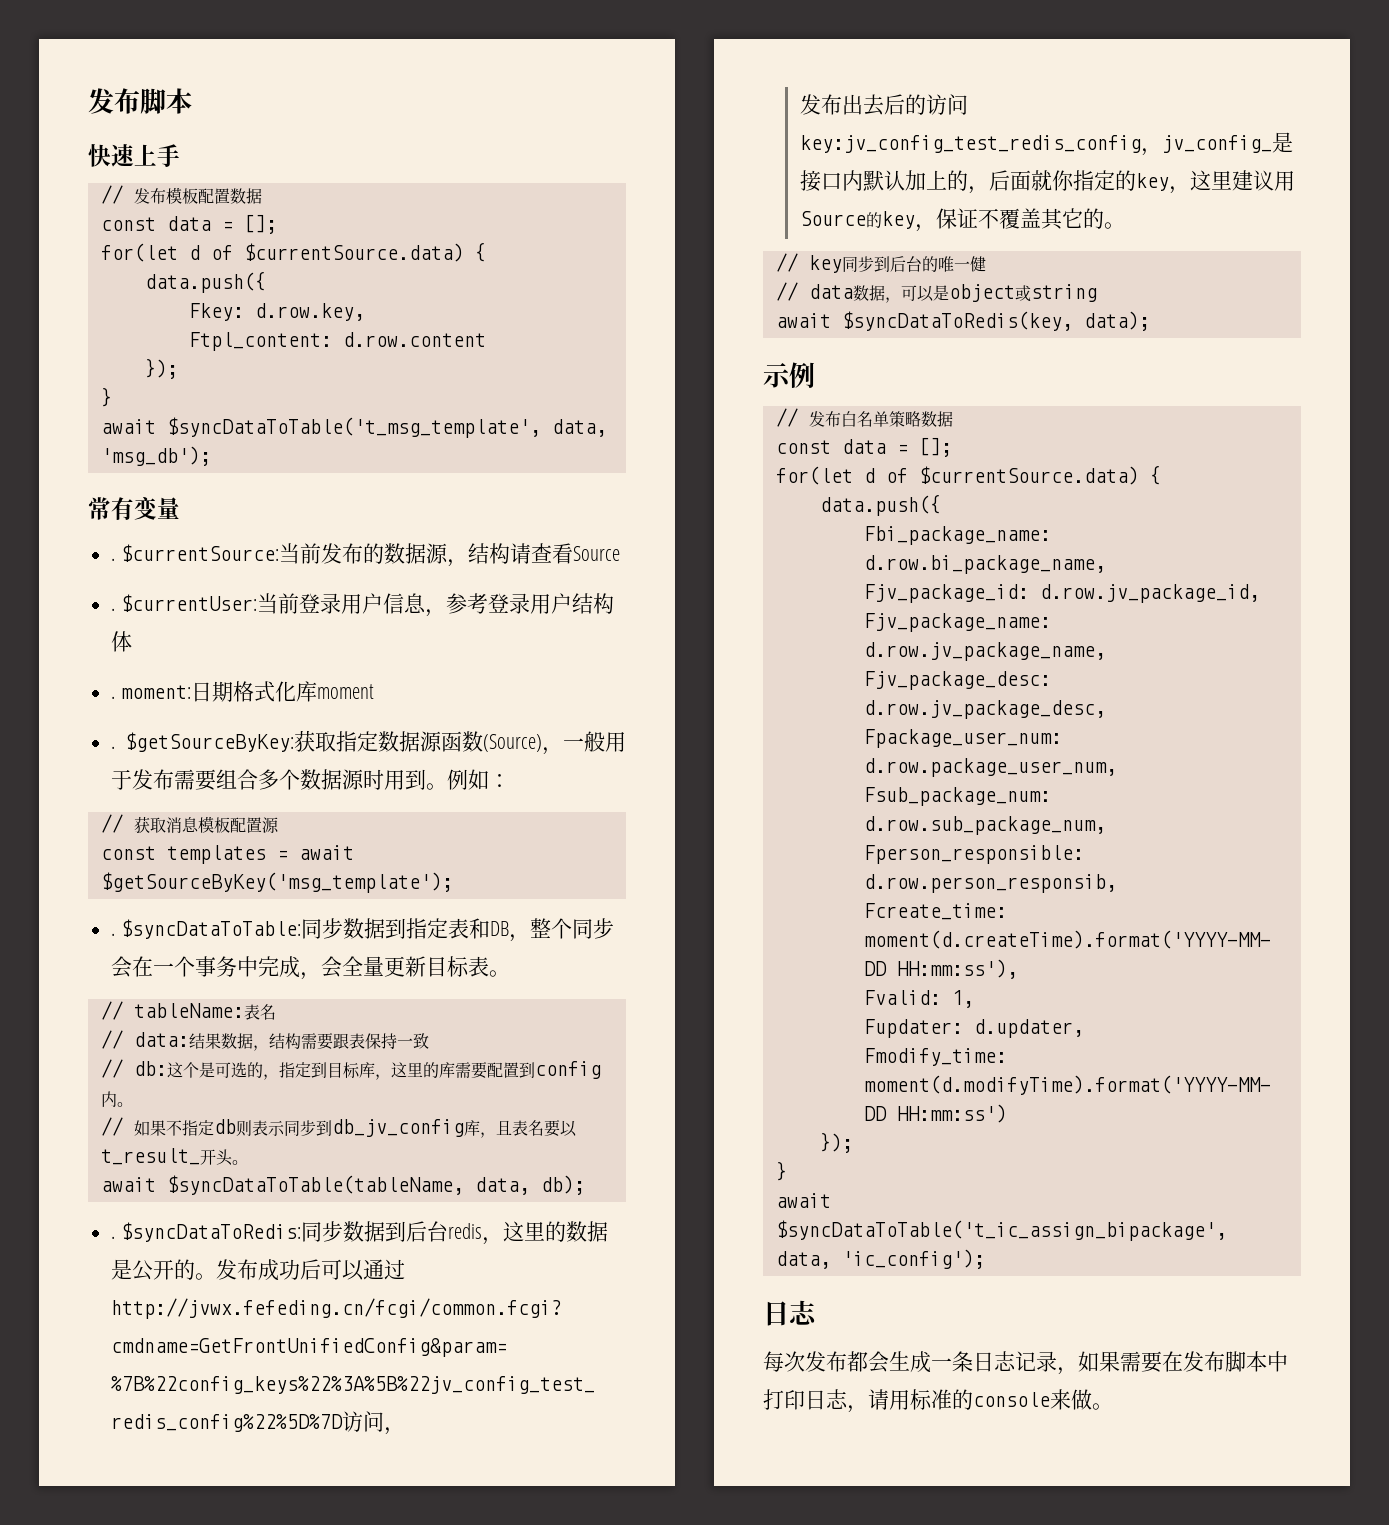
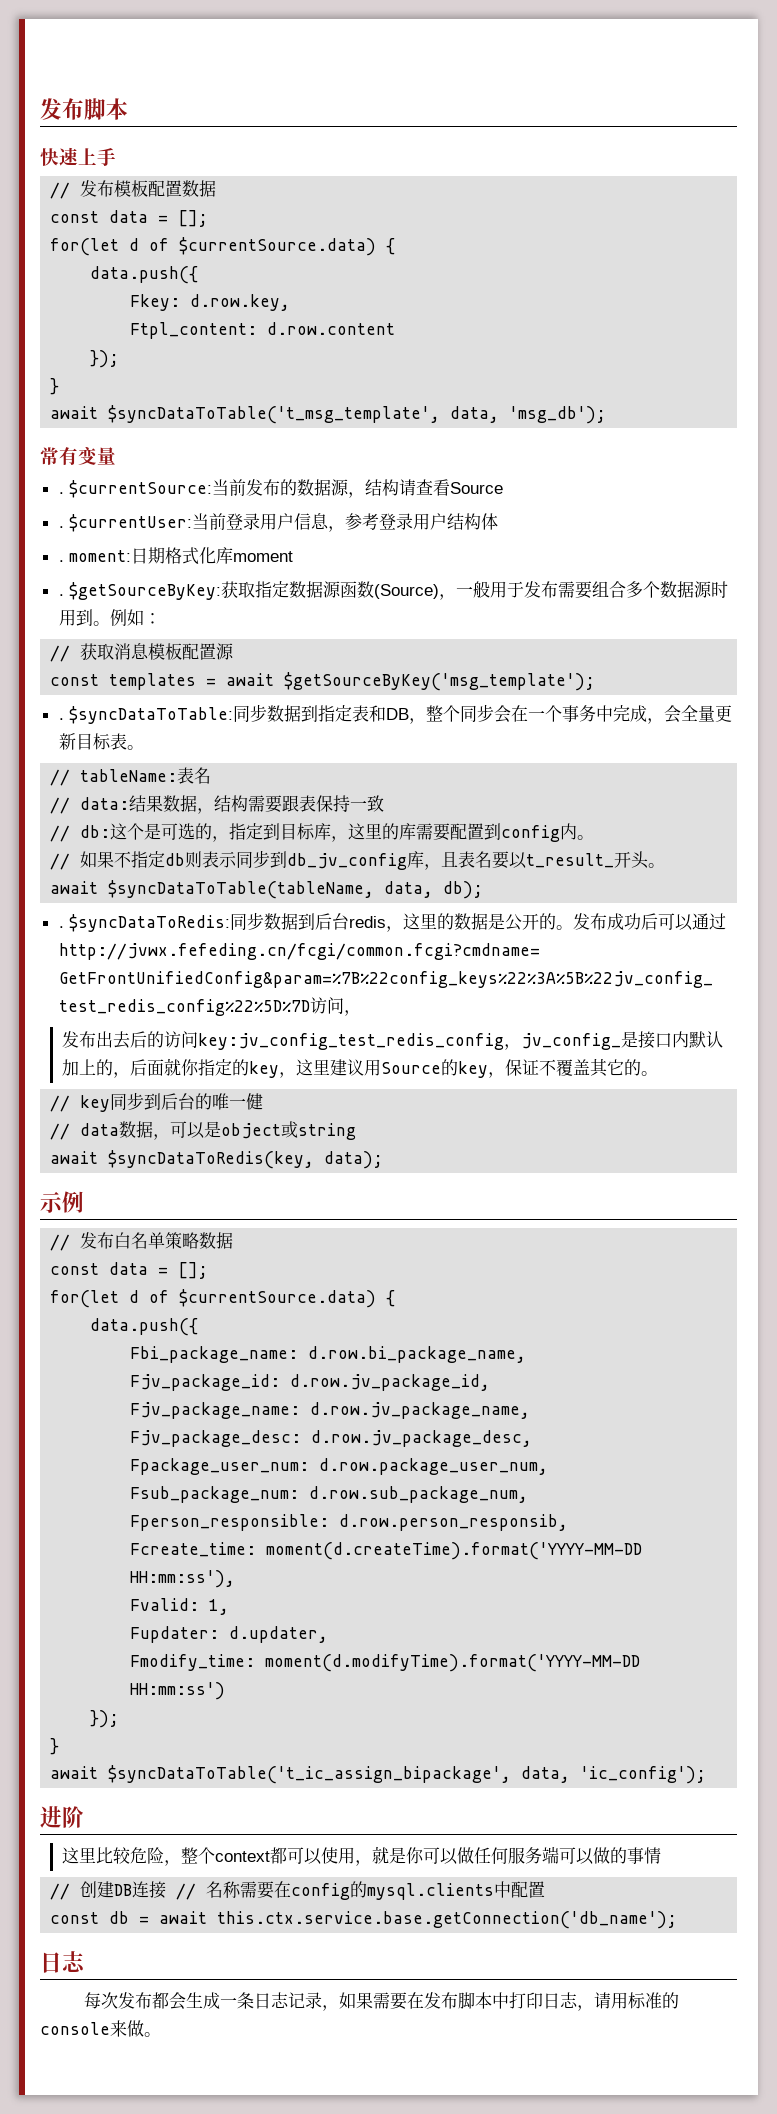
+ 进阶
+ 这里比较危险，整个context都可以使用，就是你可以做任何服务端可以做的事情
+ // 创建DB连接 // 名称需要在config的mysql.clients中配置
+ const db = await this.ctx.service.base.getConnection('db_name');

